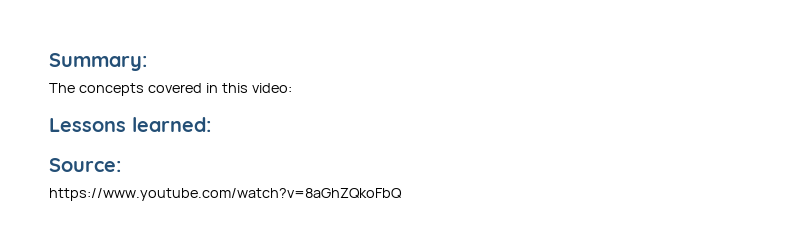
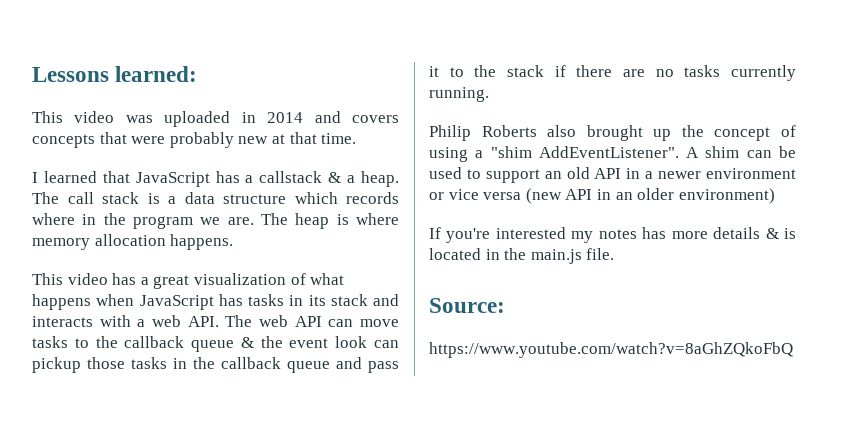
- Summary:
- The concepts covered in this video:
  Lessons learned:
+ This video was uploaded in 2014 and covers concepts that were probably new at that time.
+ I learned that JavaScript has a callstack & a heap. The call stack is a data structure which records where in the program we are. The heap is where memory allocation happens.
+ This video has a great visualization of what happens when JavaScript has tasks in its stack and interacts with a web API. The web API can move tasks to the callback queue & the event look can pickup those tasks in the callback queue and pass it to the stack if there are no tasks currently running.
+ Philip Roberts also brought up the concept of using a "shim AddEventListener". A shim can be used to support an old API in a newer environment or vice versa (new API in an older environment)
+ If you're interested my notes has more details & is located in the main.js file.

